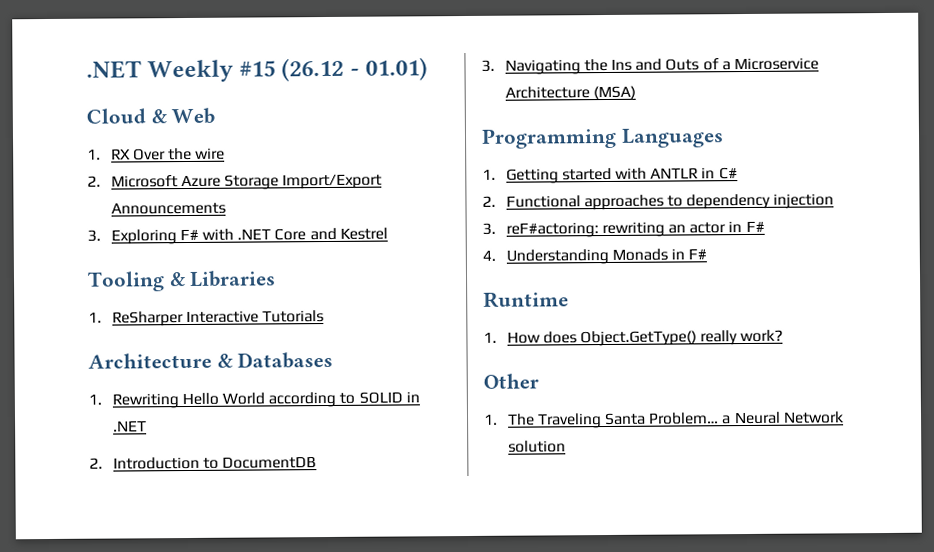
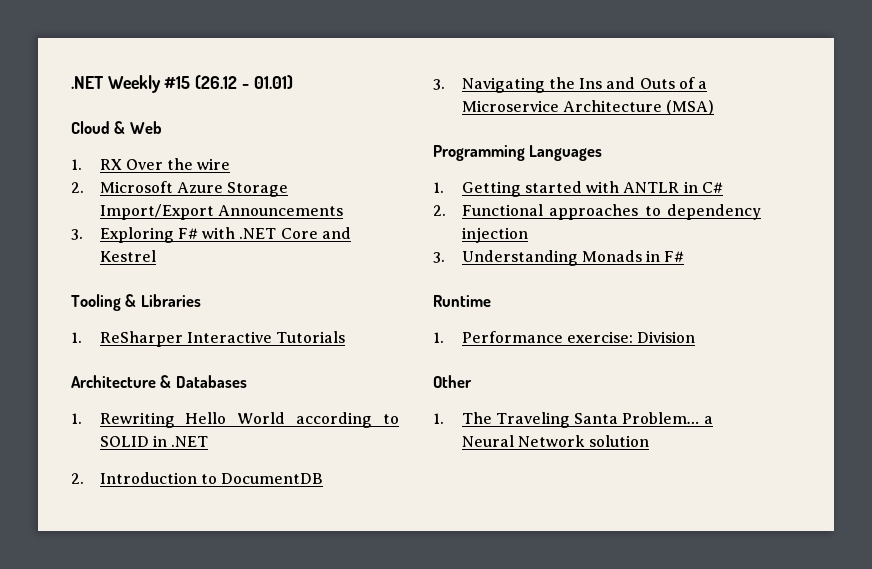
- 3. reF#actoring: rewriting an actor in F#
- 4. Understanding Monads in F#
+ 3. Understanding Monads in F#
- 1. How does Object.GetType() really work?
+ 1. Performance exercise: Division

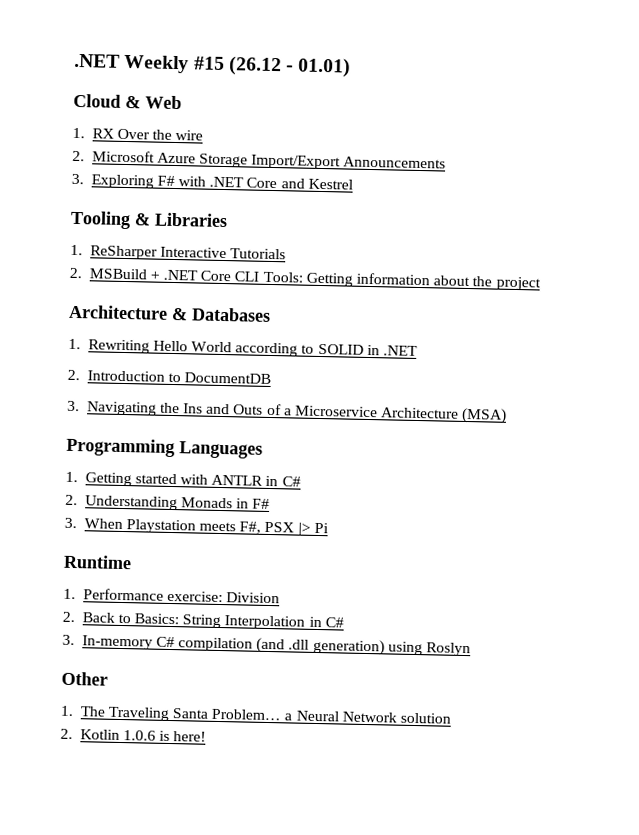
+ 2. MSBuild + .NET Core CLI Tools: Getting information about the project
- 2. Functional approaches to dependency injection
- 3. Understanding Monads in F#
+ 2. Understanding Monads in F#
+ 3. When Playstation meets F#, PSX |> Pi
+ 2. Back to Basics: String Interpolation in C#
+ 3. In-memory C# compilation (and .dll generation) using Roslyn
+ 2. Kotlin 1.0.6 is here!

